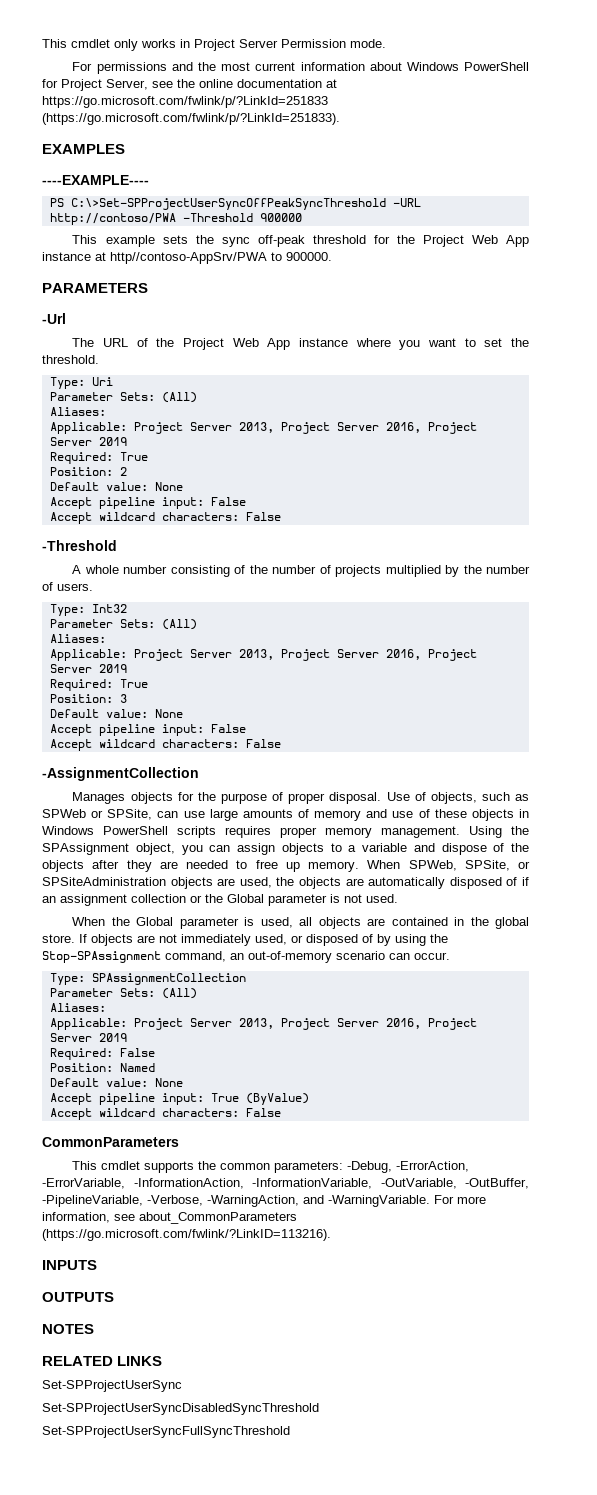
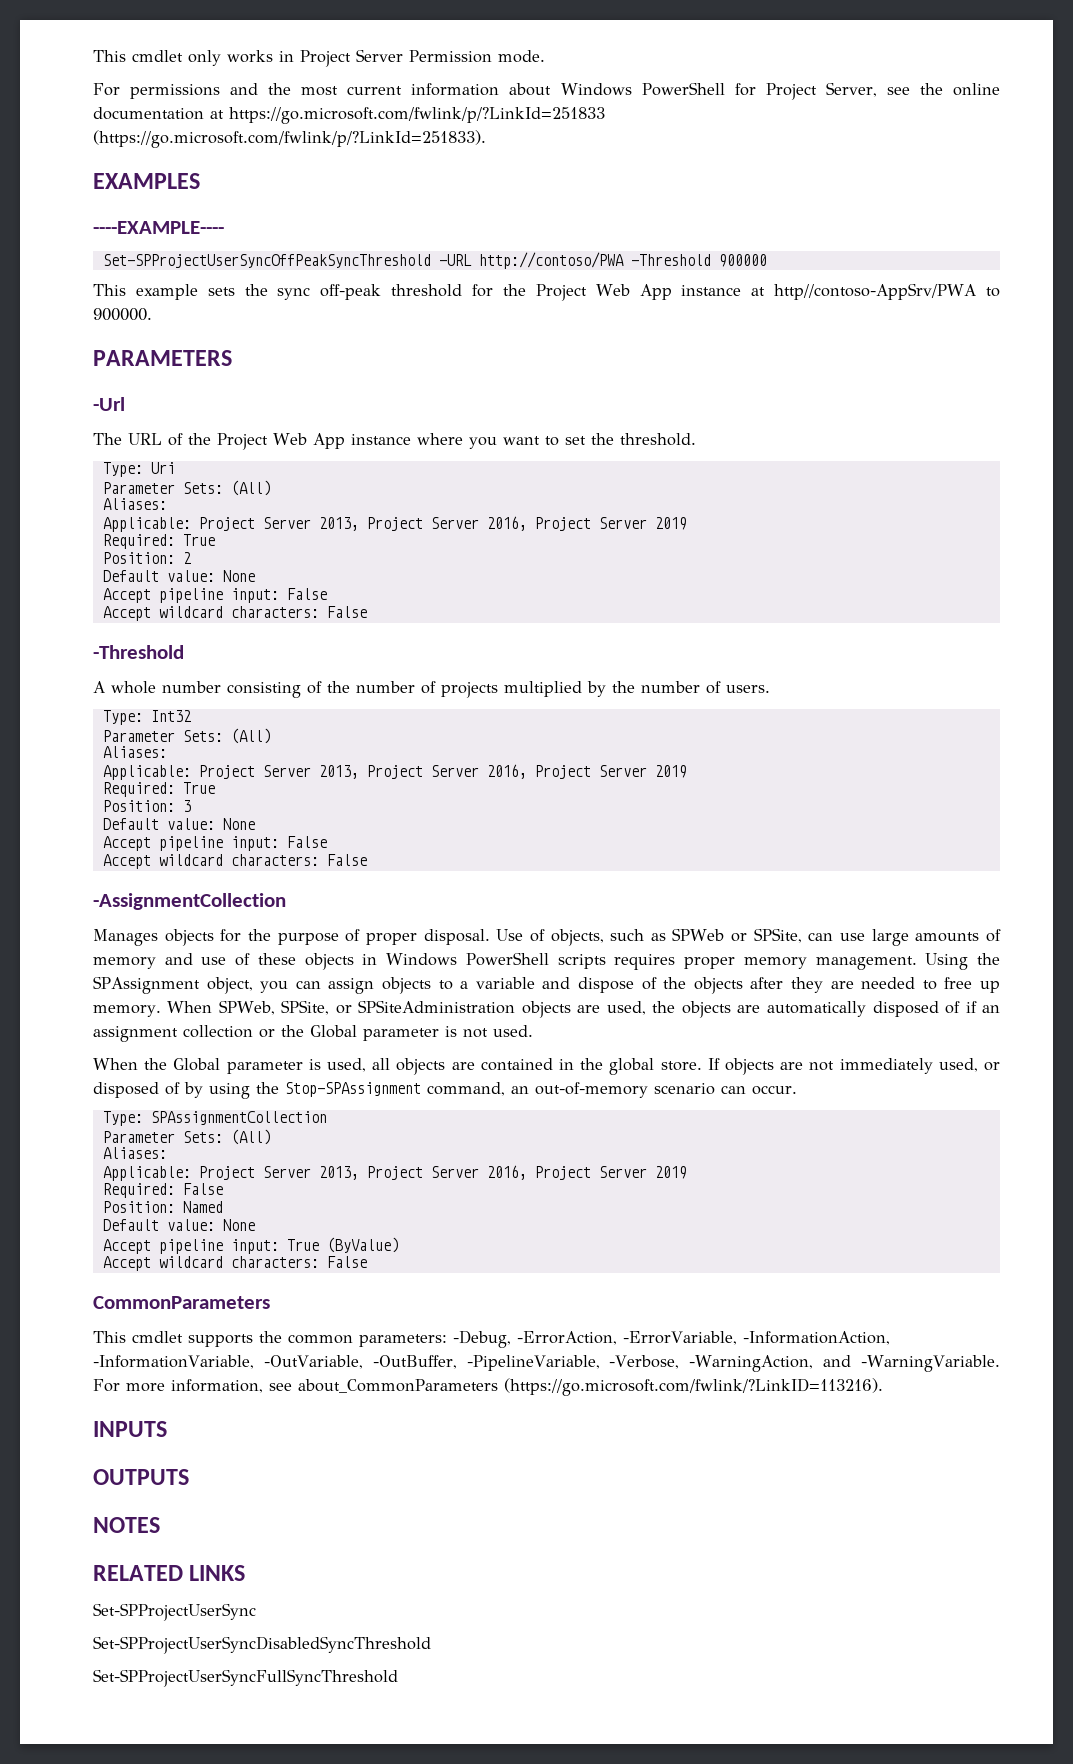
- PS C:\>Set-SPProjectUserSyncOffPeakSyncThreshold -URL http://contoso/PWA -Threshold 900000
+ Set-SPProjectUserSyncOffPeakSyncThreshold -URL http://contoso/PWA -Threshold 900000

